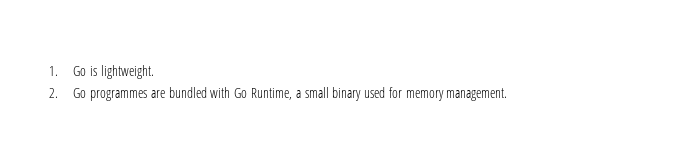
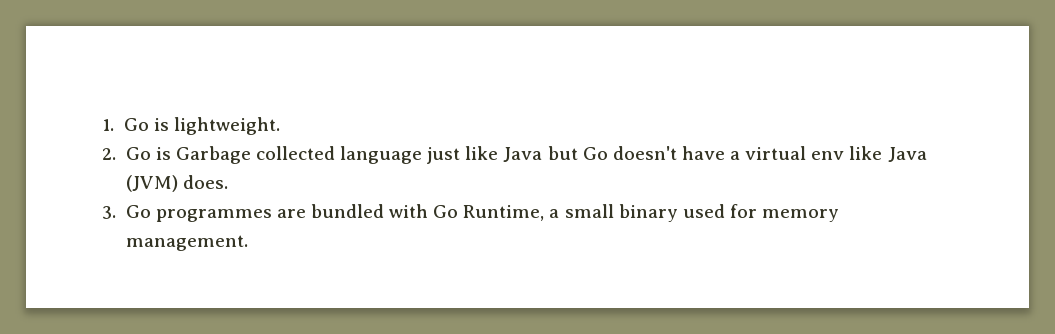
- 2. Go programmes are bundled with Go Runtime, a small binary used for memory management.
+ 2. Go is Garbage collected language just like Java but Go doesn't have a virtual env like Java (JVM) does.
+ 3. Go programmes are bundled with Go Runtime, a small binary used for memory management.

